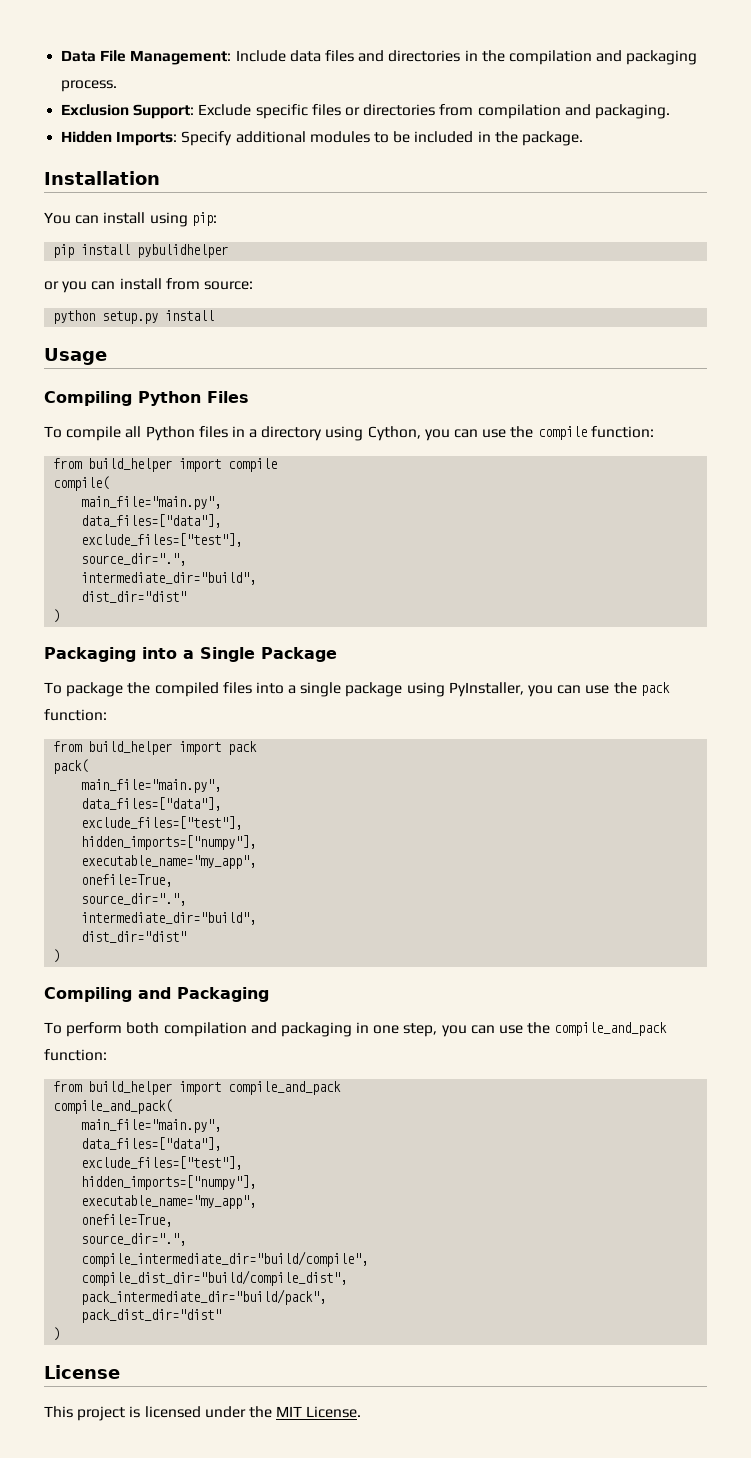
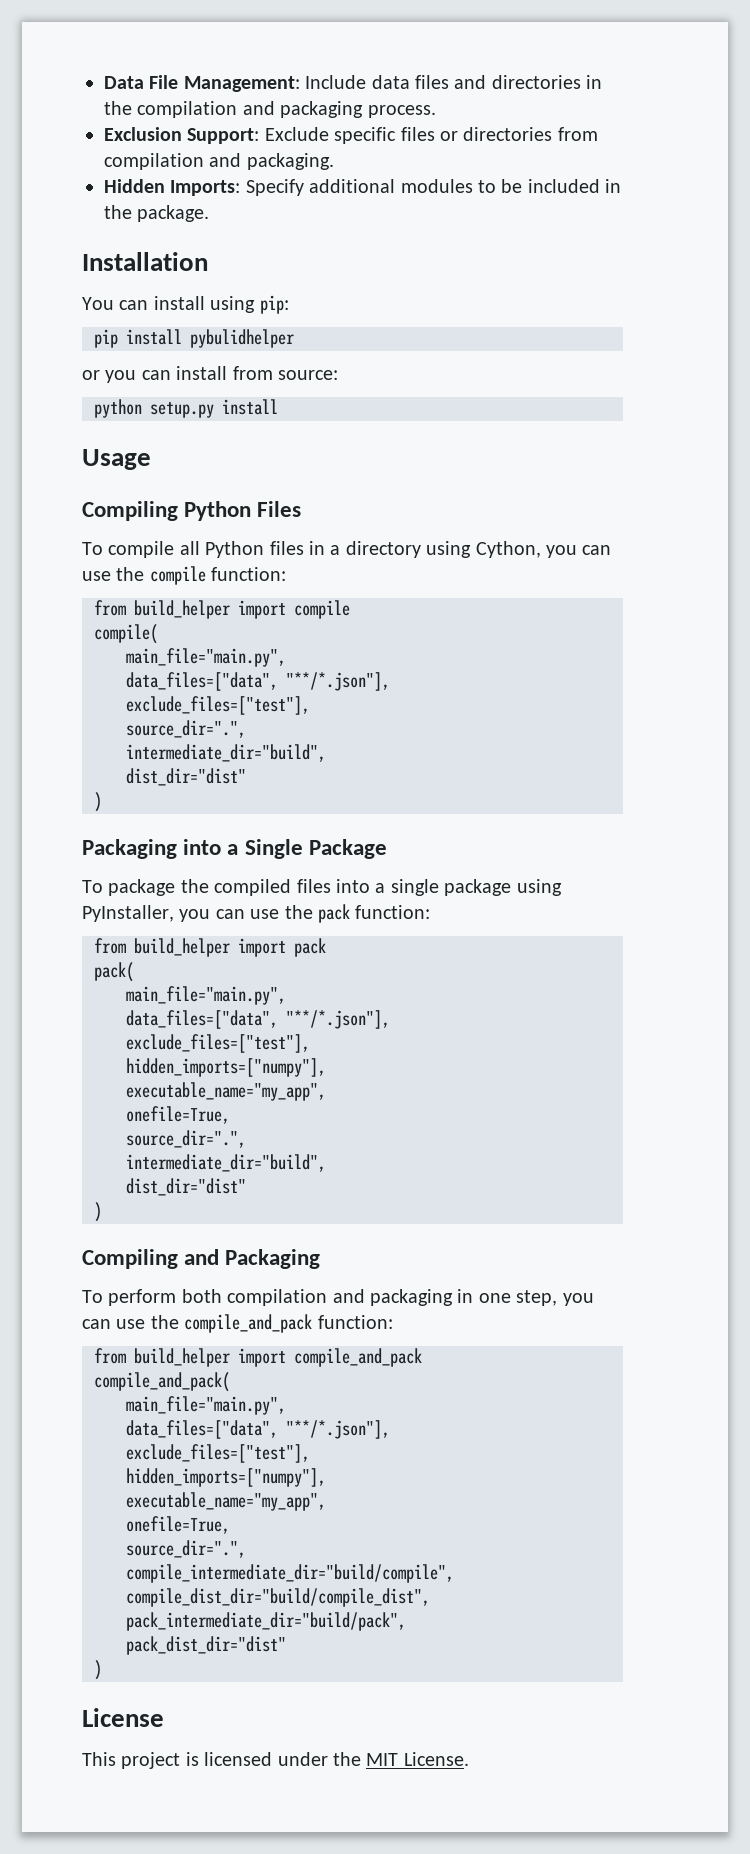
  compile(
  main_file="main.py",
- data_files=["data"],
+ data_files=["data", "**/*.json"],
  pack(
  main_file="main.py",
- data_files=["data"],
+ data_files=["data", "**/*.json"],
  compile_and_pack(
  main_file="main.py",
- data_files=["data"],
+ data_files=["data", "**/*.json"],

